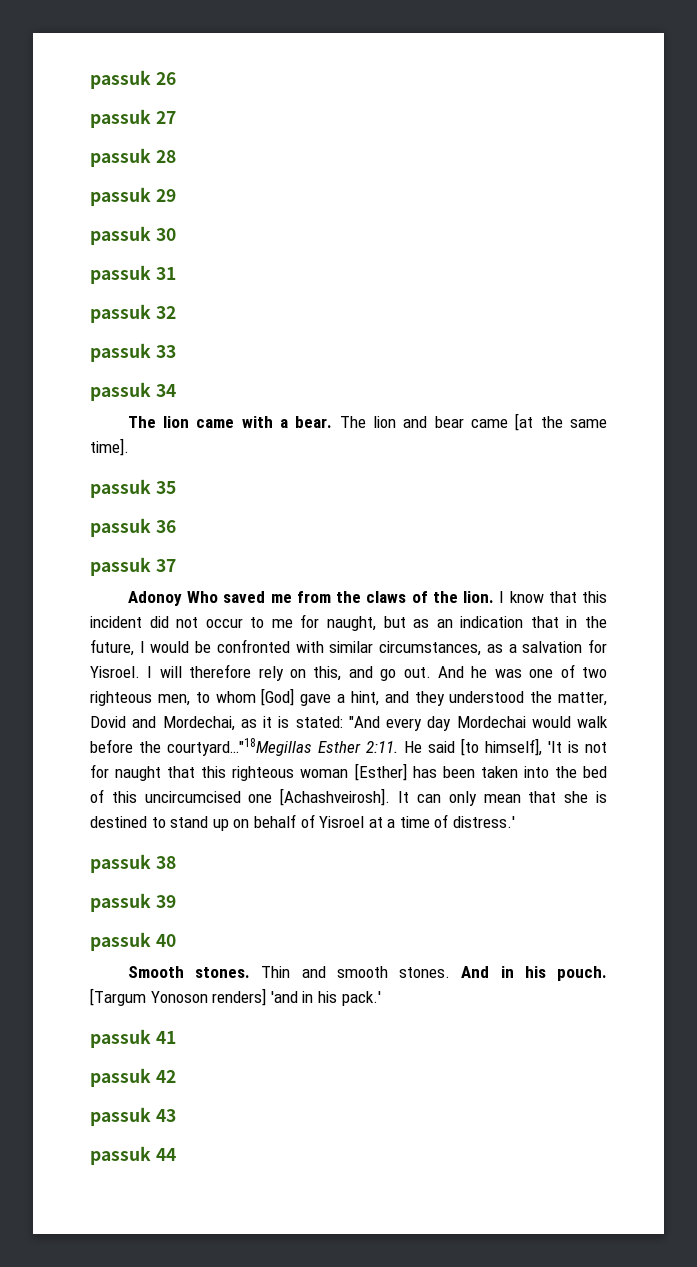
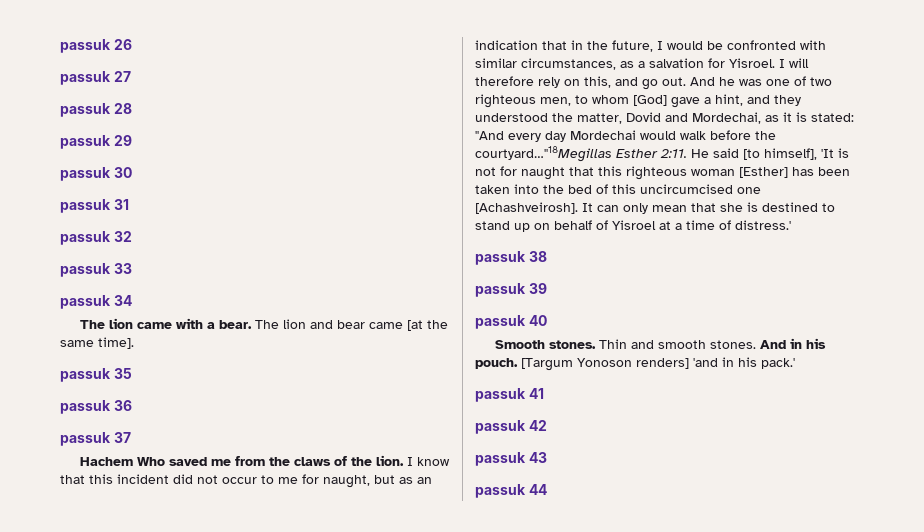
- Adonoy Who saved me from the claws of the lion.
+ Hachem Who saved me from the claws of the lion.

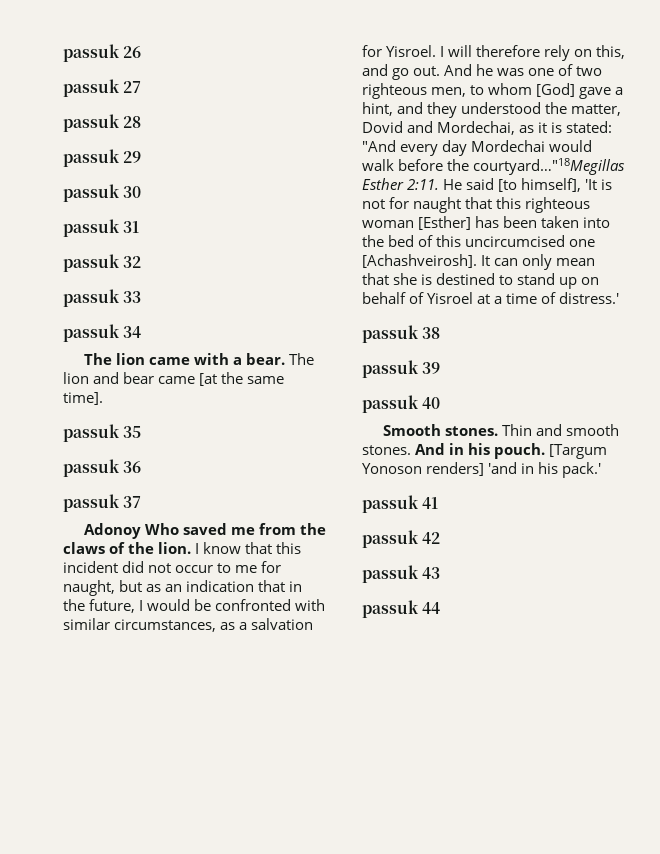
- Hachem Who saved me from the claws of the lion.
+ Adonoy Who saved me from the claws of the lion.

